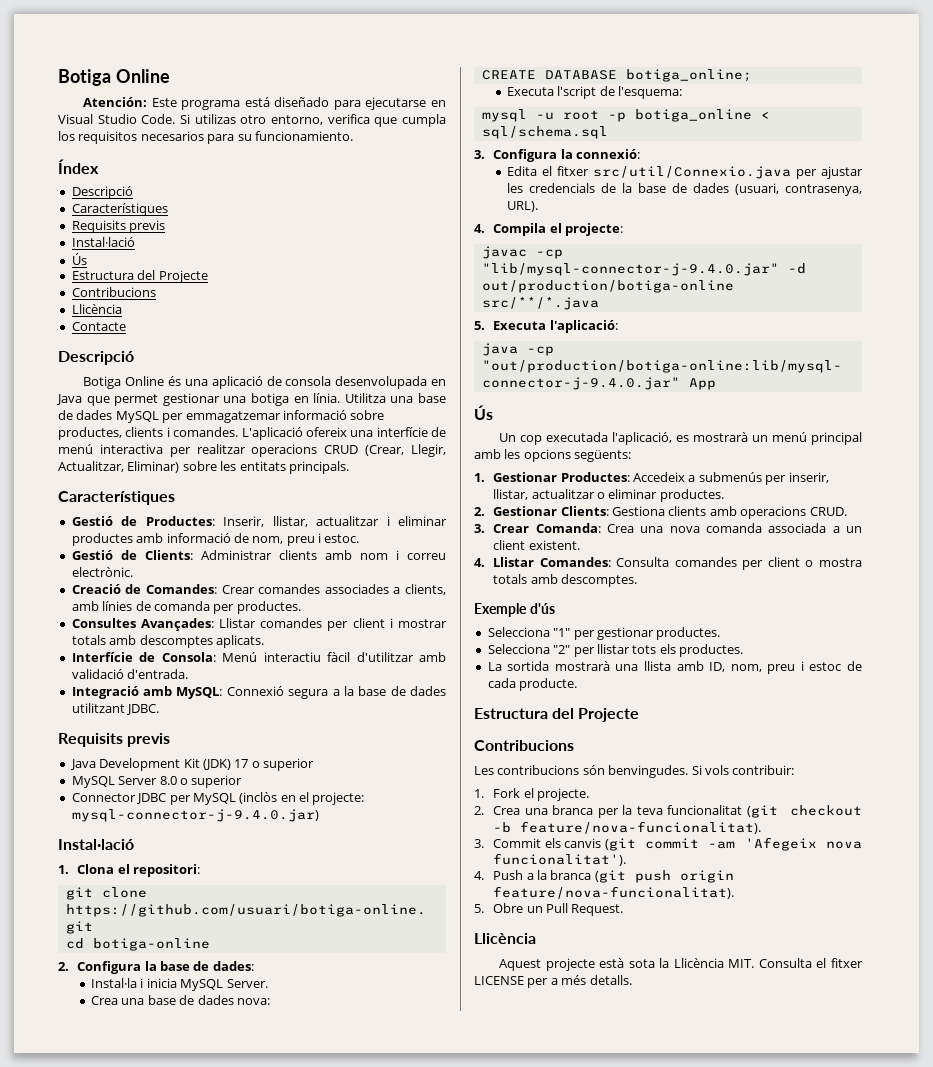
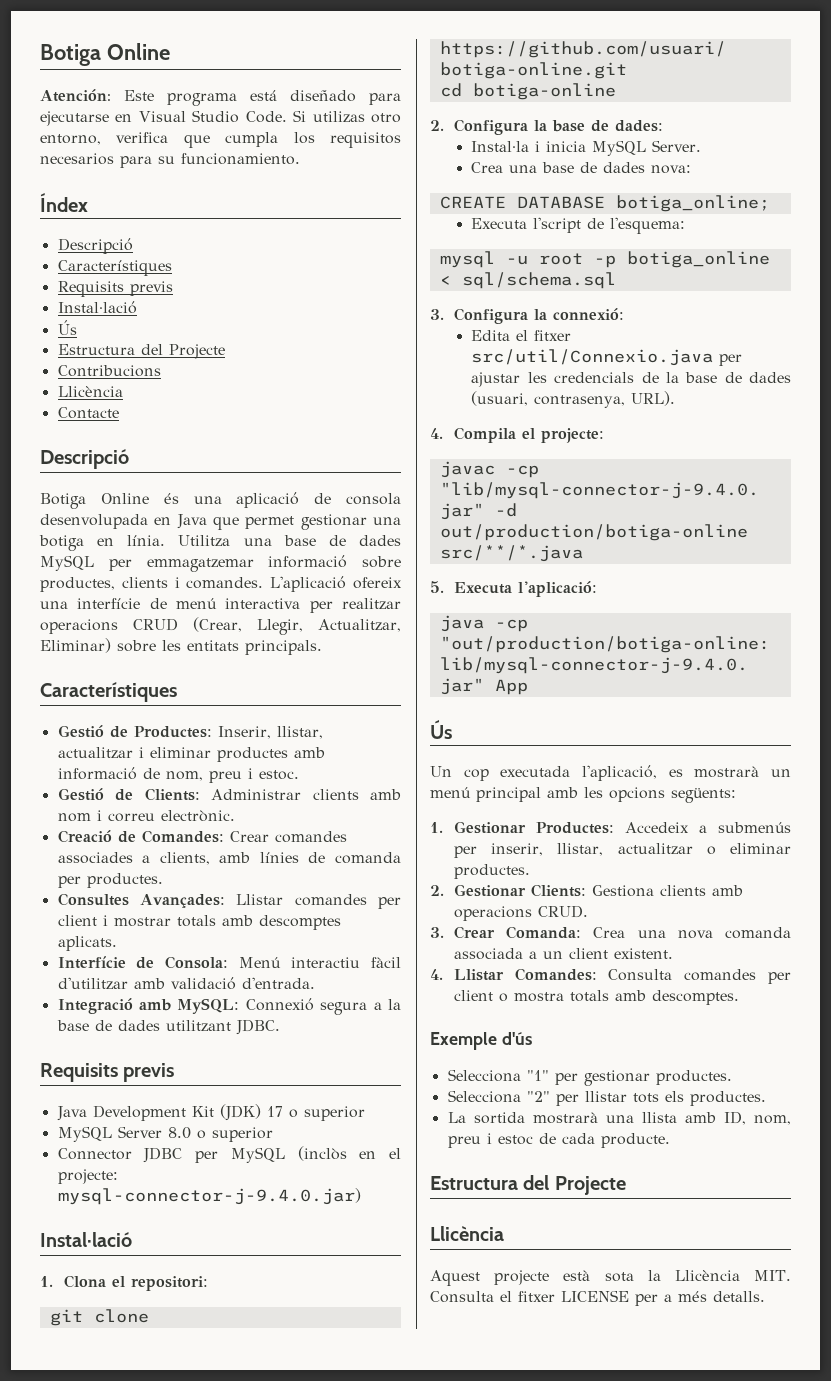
  La sortida mostrarà una llista amb ID, nom, preu i estoc de cada producte.
  Estructura del Projecte
- Contribucions
- Les contribucions són benvingudes. Si vols contribuir:
- 1. Fork el projecte.
- 2. Crea una branca per la teva funcionalitat (git checkout -b feature/nova-funcionalitat).
- 3. Commit els canvis (git commit -am 'Afegeix nova funcionalitat').
- 4. Push a la branca (git push origin feature/nova-funcionalitat).
- 5. Obre un Pull Request.

